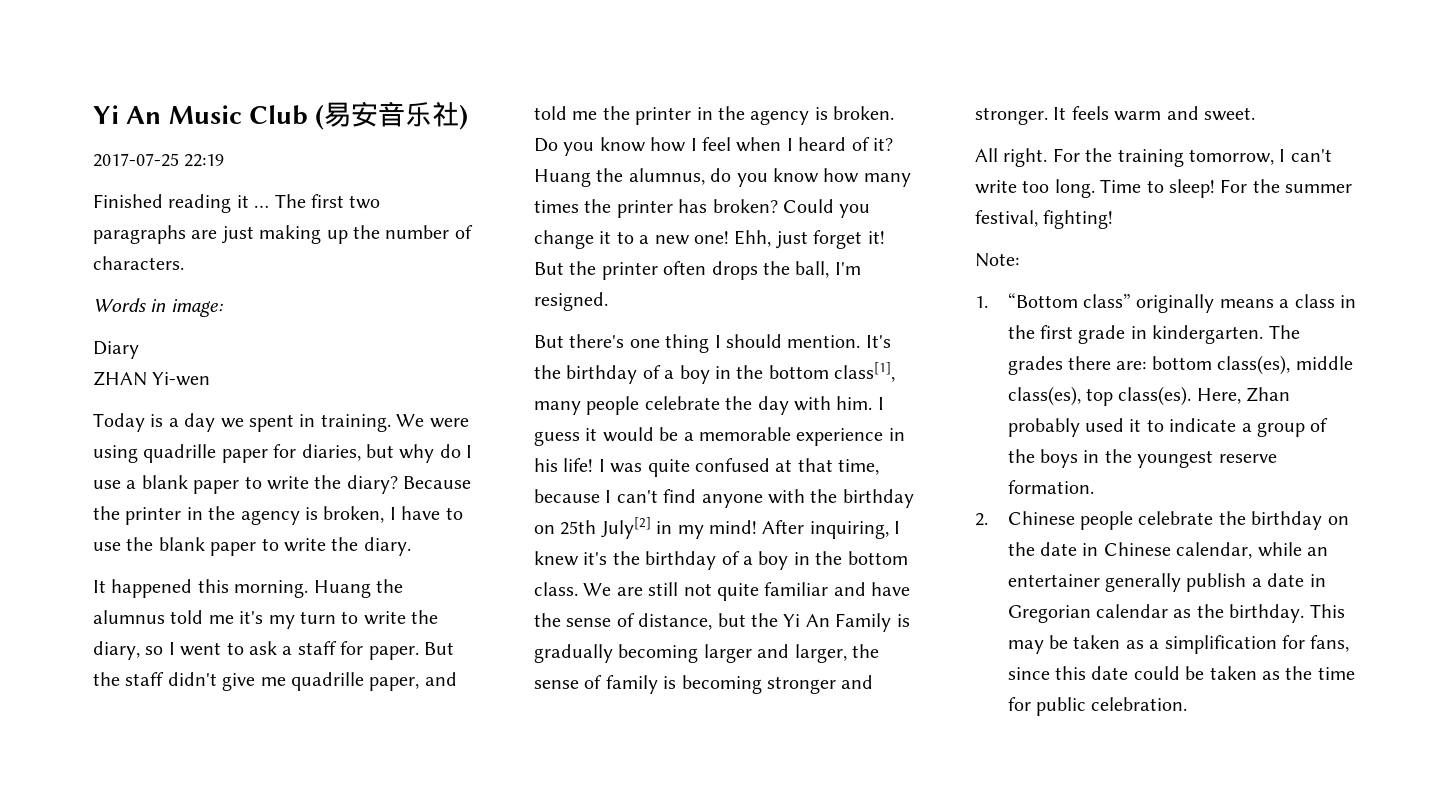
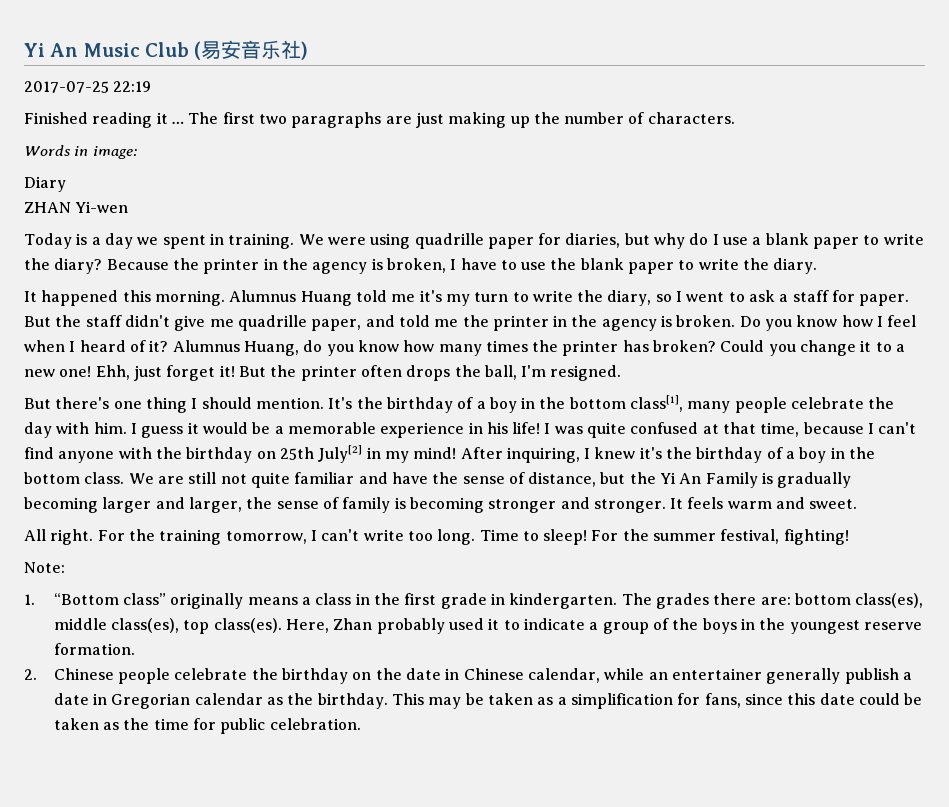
- Huang the alumnus told me it's my turn to write the diary, so I went to ask a staff for paper.
+ Alumnus Huang told me it's my turn to write the diary, so I went to ask a staff for paper.
- Huang the alumnus, do you know how many times the printer has broken?
+ Alumnus Huang, do you know how many times the printer has broken?

